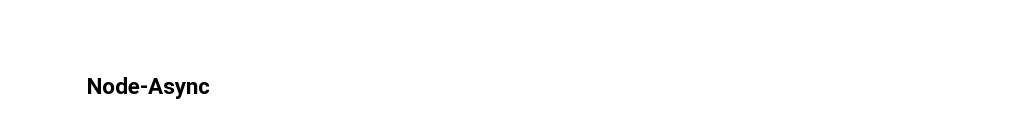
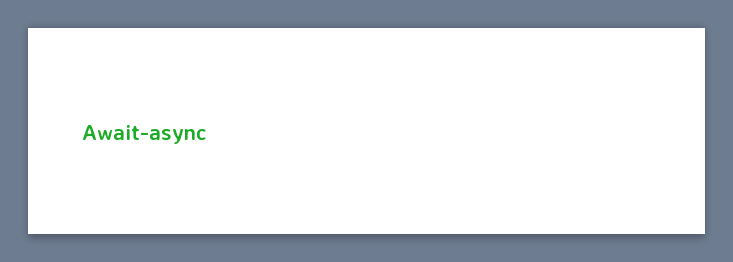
- Node-Async
+ Await-async

